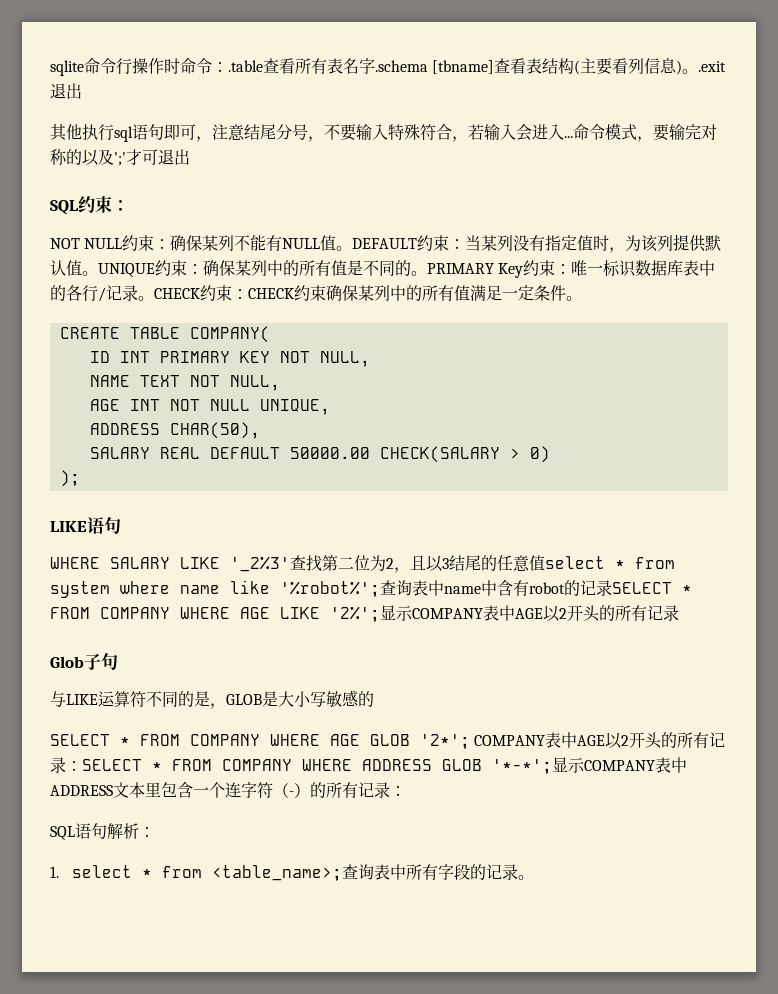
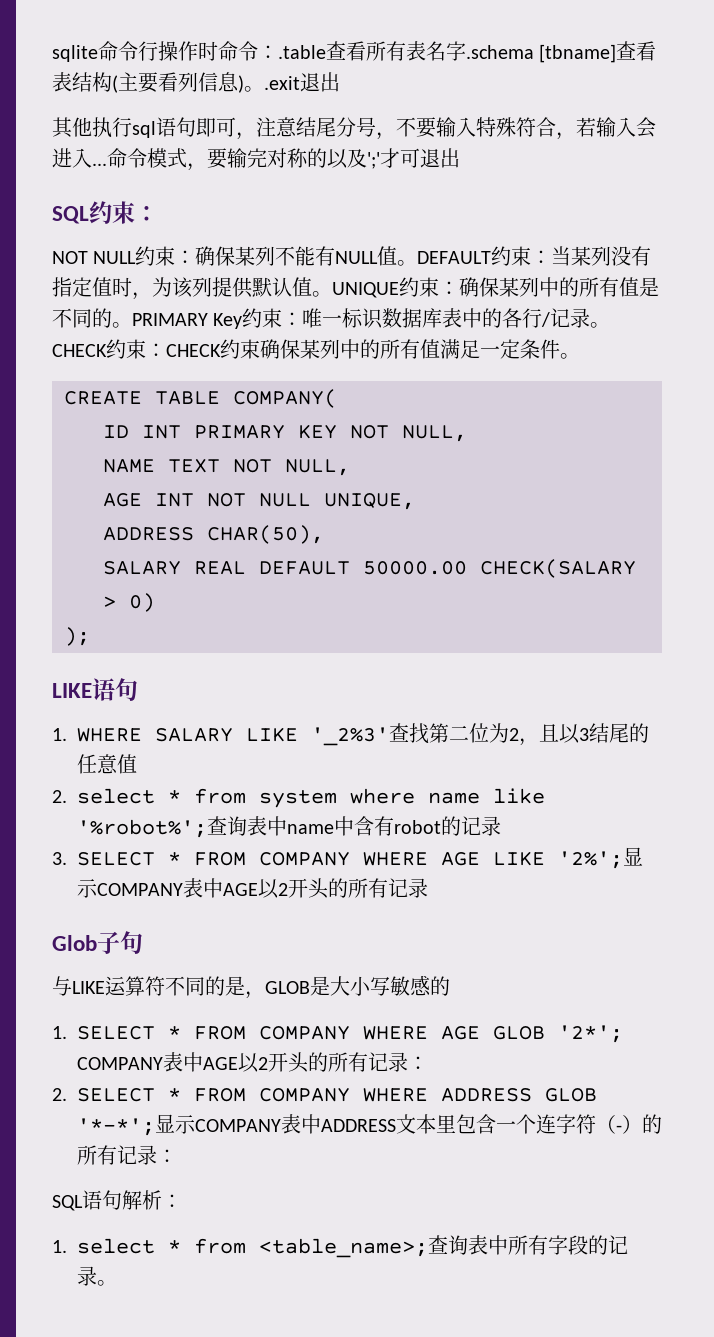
- WHERE SALARY LIKE '_2%3'查找第二位为2，且以3结尾的任意值select * from system where name like '%robot%';查询表中name中含有robot的记录SELECT * FROM COMPANY WHERE AGE LIKE '2%';显示COMPANY表中AGE以2开头的所有记录
+ 1. WHERE SALARY LIKE '_2%3'查找第二位为2，且以3结尾的任意值
+ 2. select * from system where name like '%robot%';查询表中name中含有robot的记录
+ 3. SELECT * FROM COMPANY WHERE AGE LIKE '2%';显示COMPANY表中AGE以2开头的所有记录
- SELECT * FROM COMPANY WHERE AGE GLOB '2*'; COMPANY表中AGE以2开头的所有记录：SELECT * FROM COMPANY WHERE ADDRESS GLOB '*-*';显示COMPANY表中ADDRESS文本里包含一个连字符（-）的所有记录：
+ 1. SELECT * FROM COMPANY WHERE AGE GLOB '2*'; COMPANY表中AGE以2开头的所有记录：
+ 2. SELECT * FROM COMPANY WHERE ADDRESS GLOB '*-*';显示COMPANY表中ADDRESS文本里包含一个连字符（-）的所有记录：

